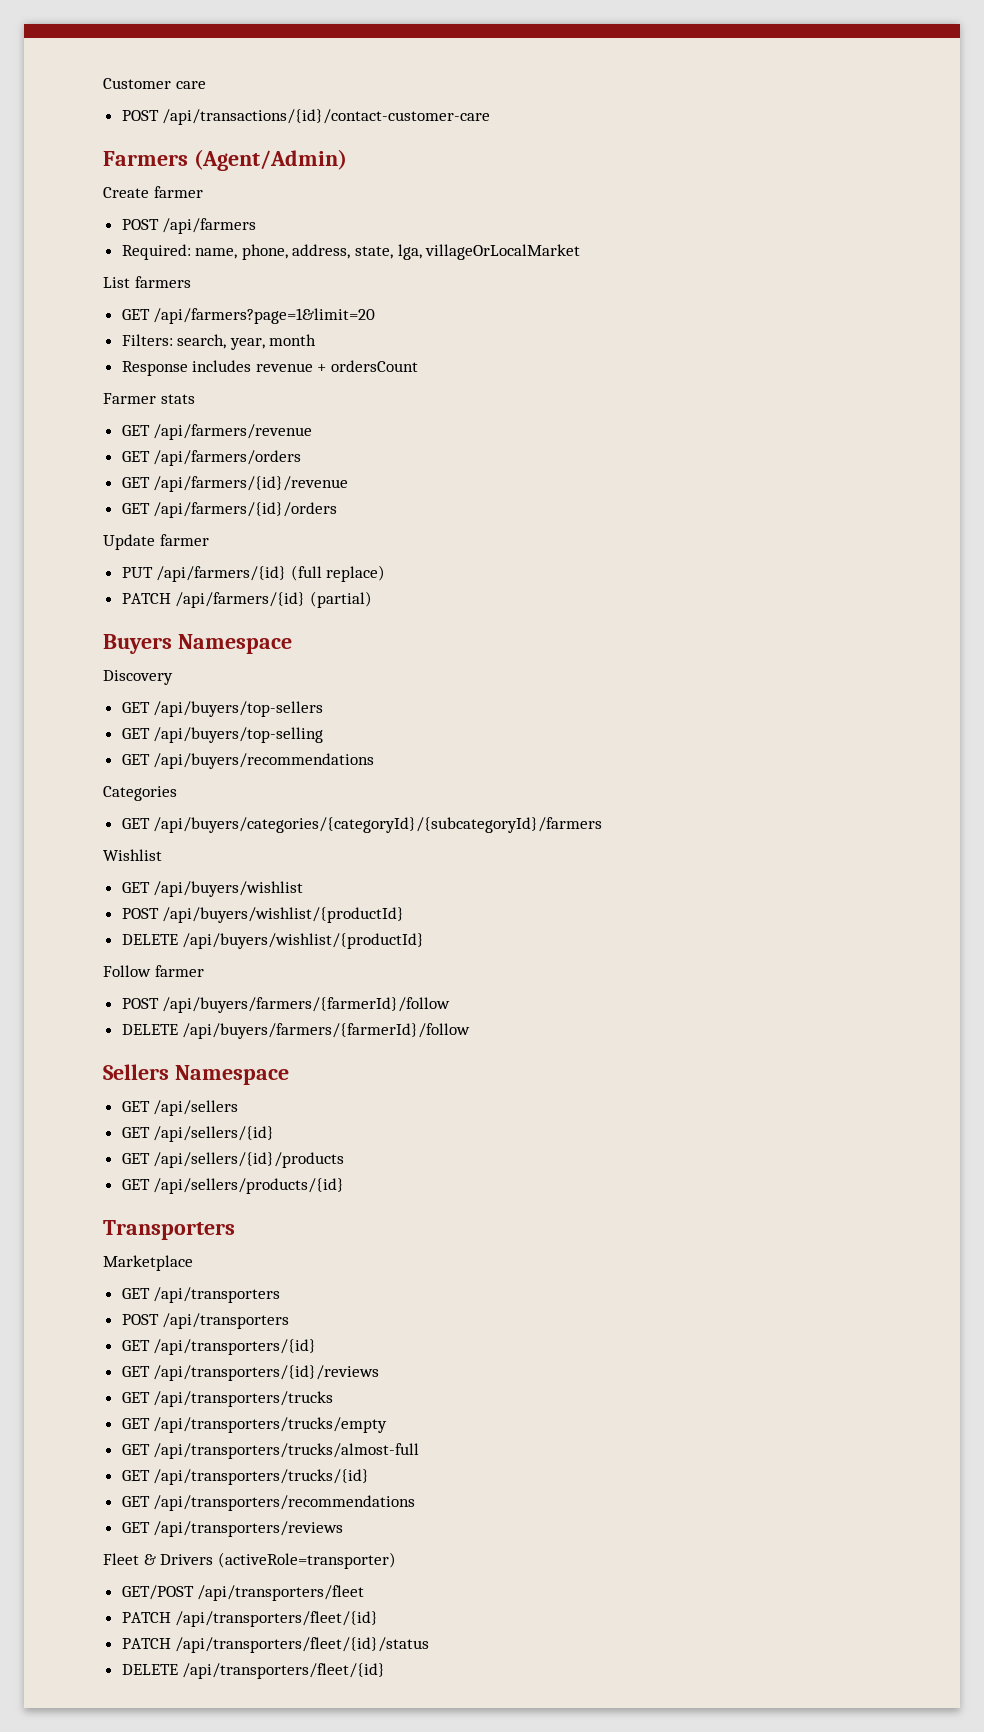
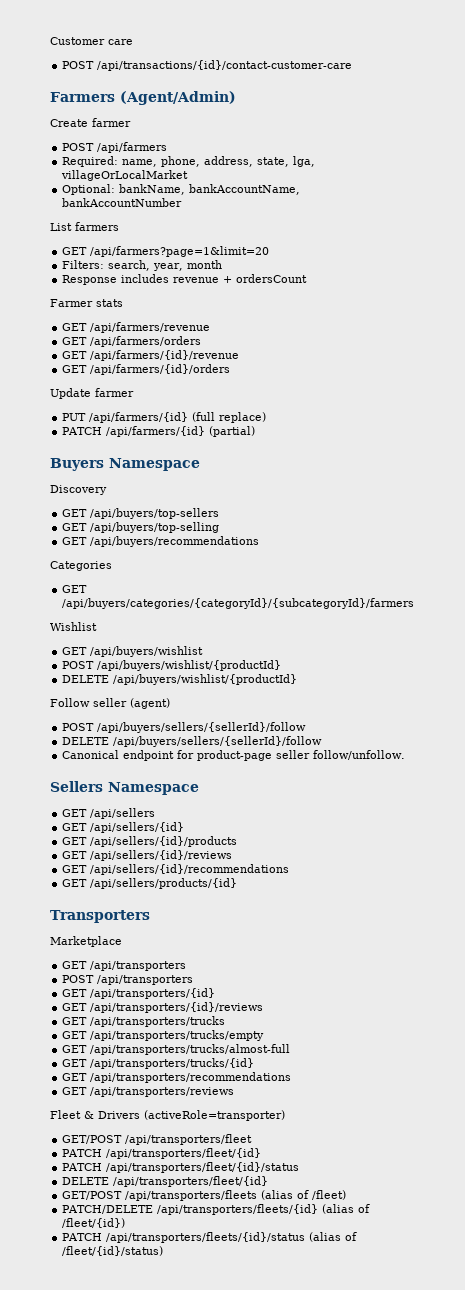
+ Optional: bankName, bankAccountName, bankAccountNumber
- Follow farmer
- POST /api/buyers/farmers/{farmerId}/follow
- DELETE /api/buyers/farmers/{farmerId}/follow
+ Follow seller (agent)
+ POST /api/buyers/sellers/{sellerId}/follow
+ DELETE /api/buyers/sellers/{sellerId}/follow
+ Canonical endpoint for product-page seller follow/unfollow.
+ GET /api/sellers/{id}/reviews
+ GET /api/sellers/{id}/recommendations
+ GET/POST /api/transporters/fleets (alias of /fleet)
+ PATCH/DELETE /api/transporters/fleets/{id} (alias of /fleet/{id})
+ PATCH /api/transporters/fleets/{id}/status (alias of /fleet/{id}/status)

